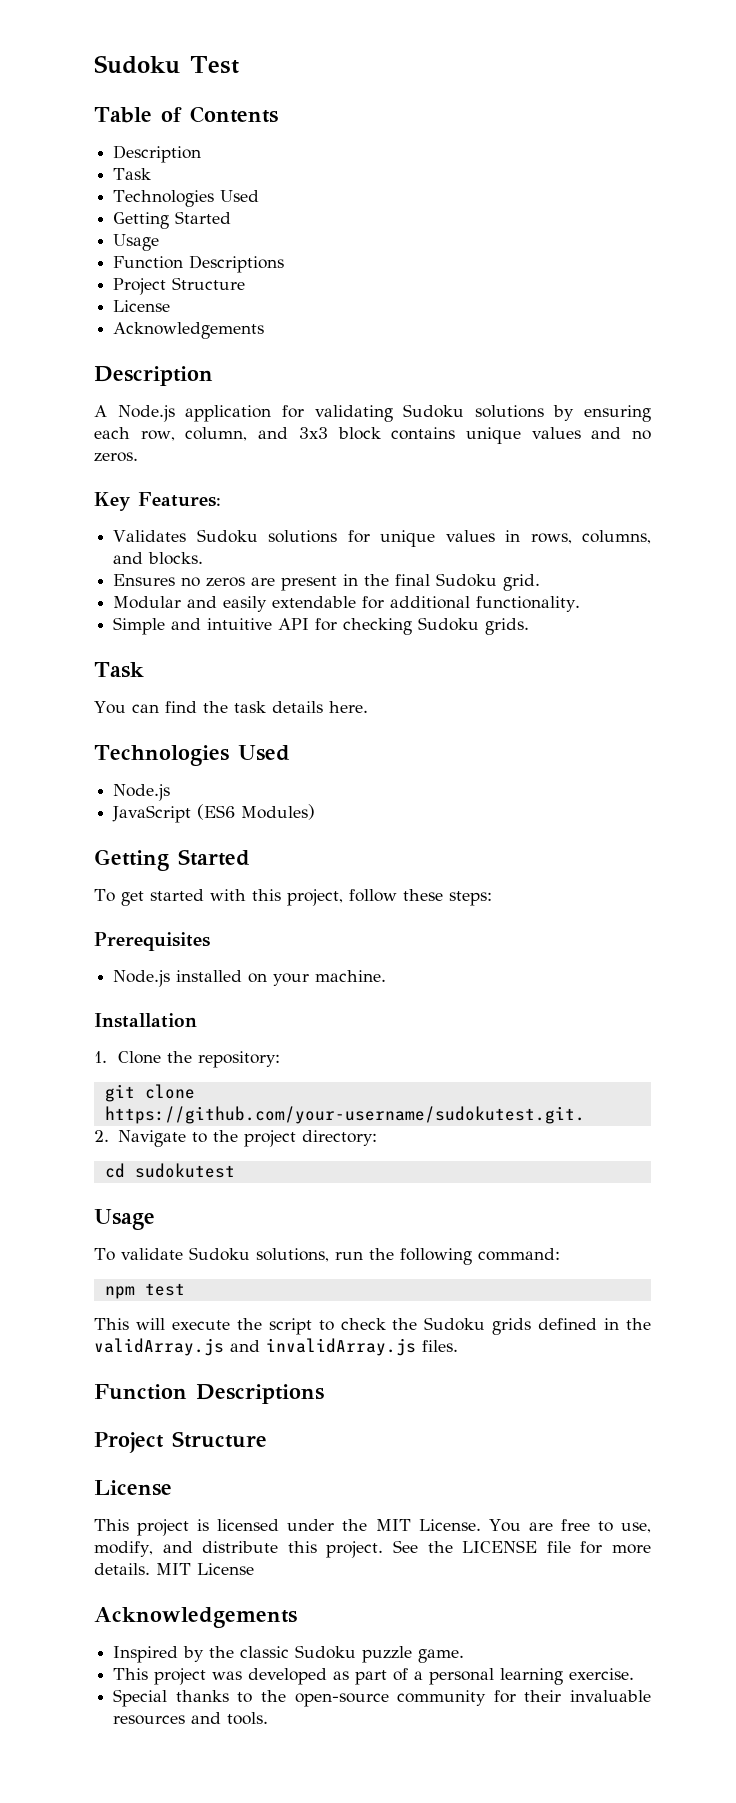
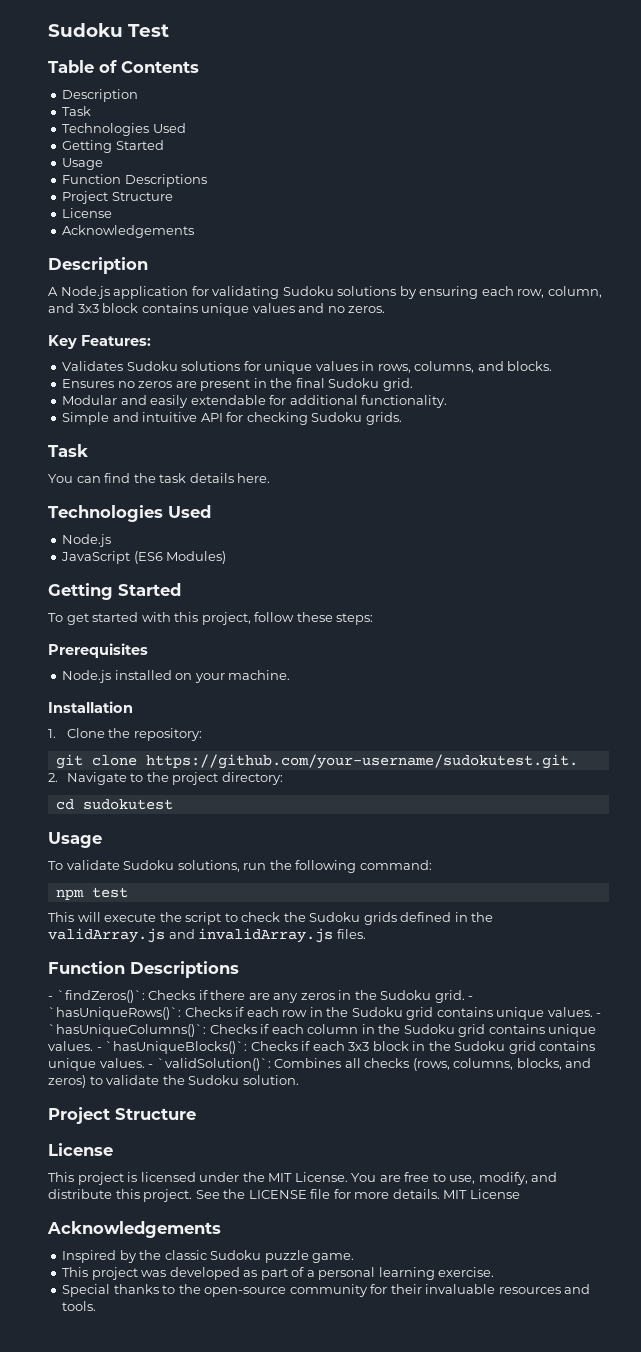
+ - `findZeros()`: Checks if there are any zeros in the Sudoku grid. - `hasUniqueRows()`: Checks if each row in the Sudoku grid contains unique values. - `hasUniqueColumns()`: Checks if each column in the Sudoku grid contains unique values. - `hasUniqueBlocks()`: Checks if each 3x3 block in the Sudoku grid contains unique values. - `validSolution()`: Combines all checks (rows, columns, blocks, and zeros) to validate the Sudoku solution.

